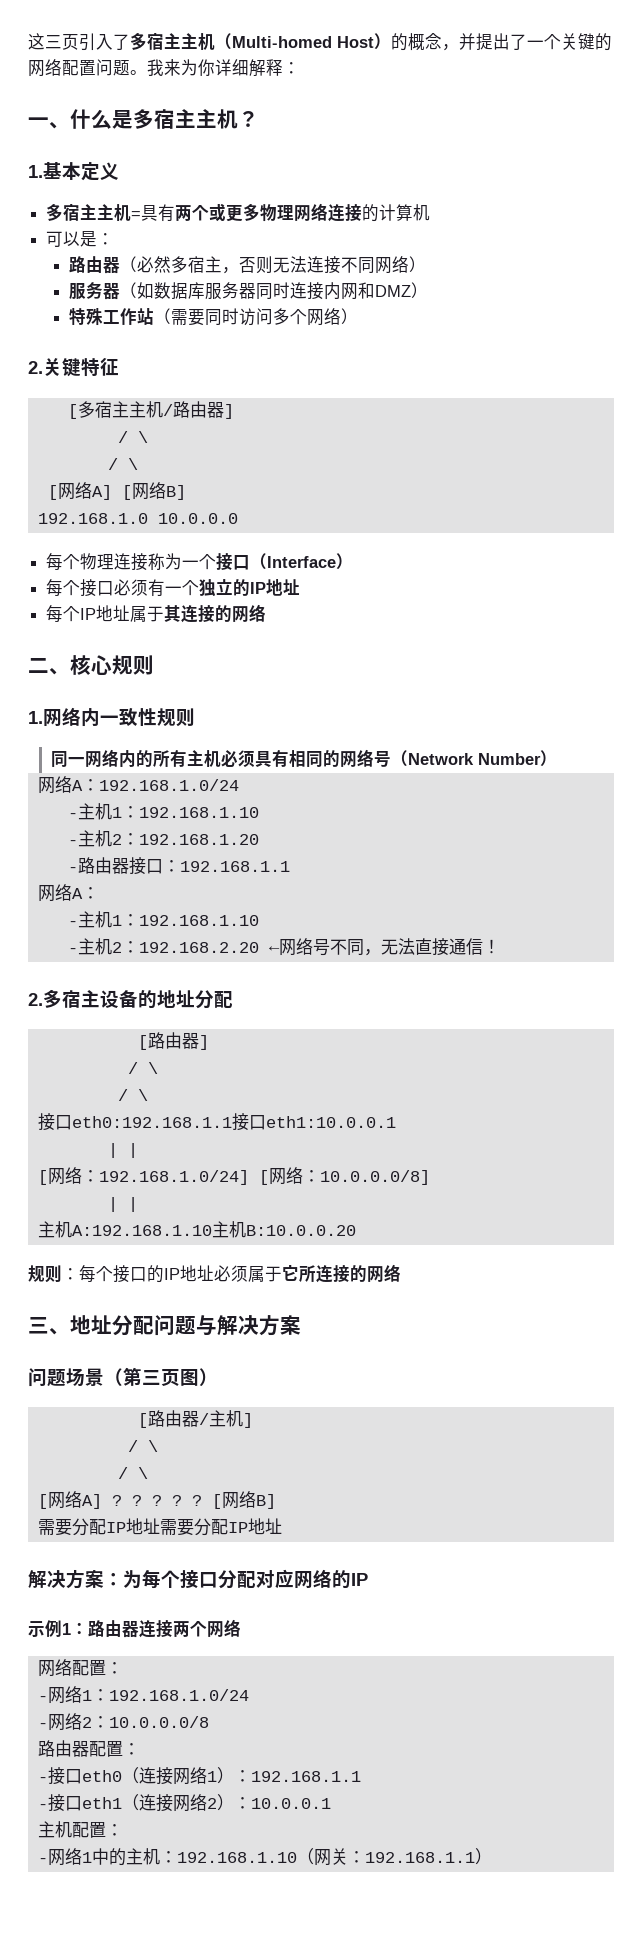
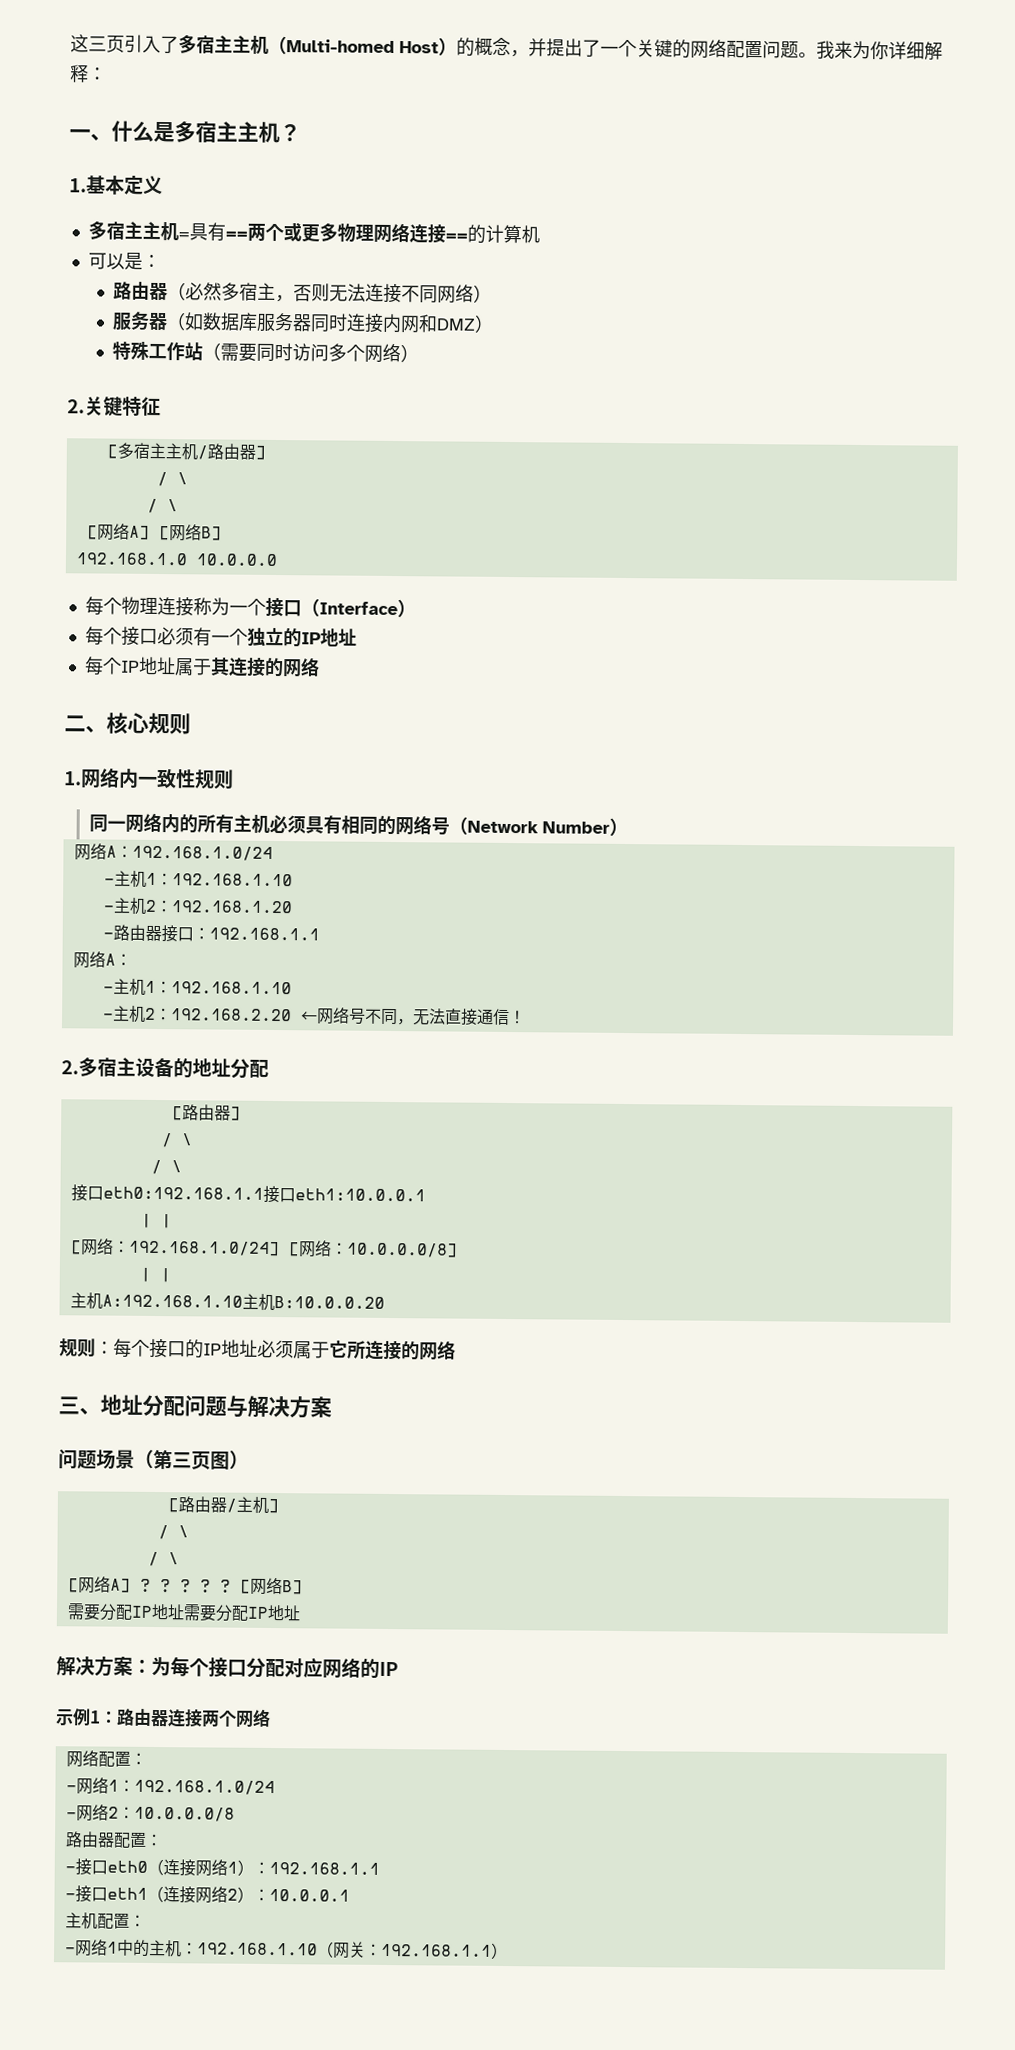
- 多宿主主机=具有两个或更多物理网络连接的计算机
+ 多宿主主机=具有==两个或更多物理网络连接==的计算机

